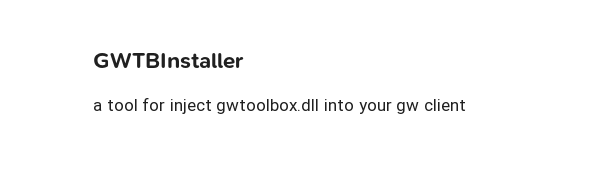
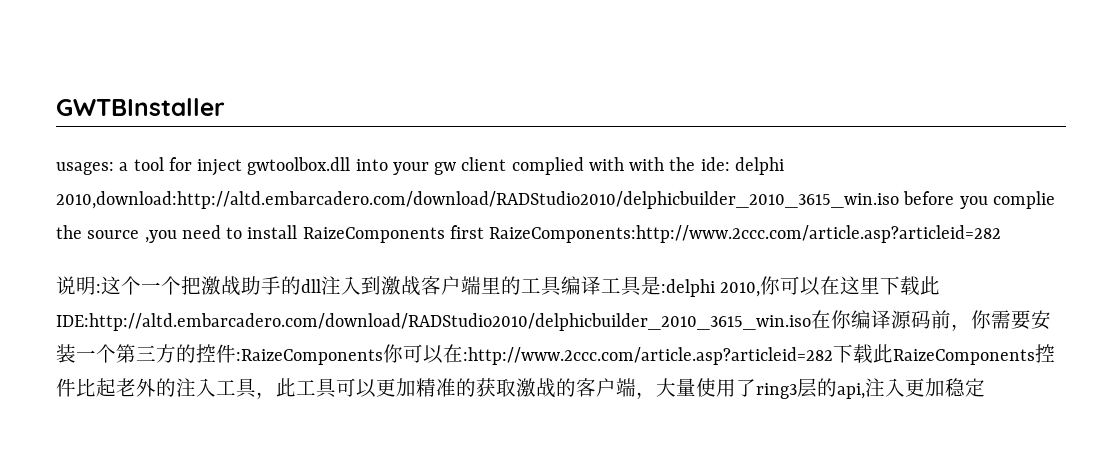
- a tool for inject gwtoolbox.dll into your gw client
+ usages: a tool for inject gwtoolbox.dll into your gw client complied with with the ide: delphi 2010,download:http://altd.embarcadero.com/download/RADStudio2010/delphicbuilder_2010_3615_win.iso before you complie the source ,you need to install RaizeComponents first RaizeComponents:http://www.2ccc.com/article.asp?articleid=282
+ 说明:这个一个把激战助手的dll注入到激战客户端里的工具编译工具是:delphi 2010,你可以在这里下载此IDE:http://altd.embarcadero.com/download/RADStudio2010/delphicbuilder_2010_3615_win.iso在你编译源码前，你需要安装一个第三方的控件:RaizeComponents你可以在:http://www.2ccc.com/article.asp?articleid=282下载此RaizeComponents控件比起老外的注入工具，此工具可以更加精准的获取激战的客户端，大量使用了ring3层的api,注入更加稳定

